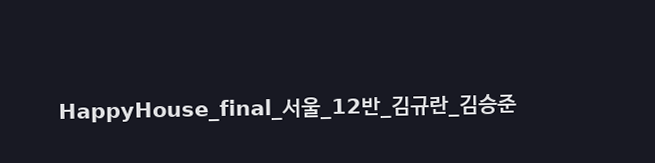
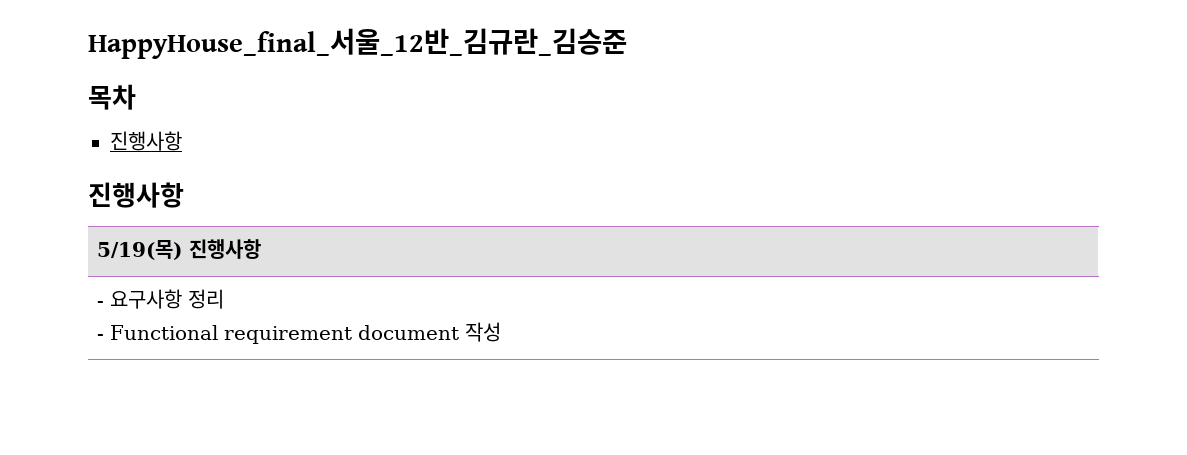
+ 목차
+ 진행사항
+ 진행사항
+ 5/19(목) 진행사항
+ - 요구사항 정리
+ - Functional requirement document 작성

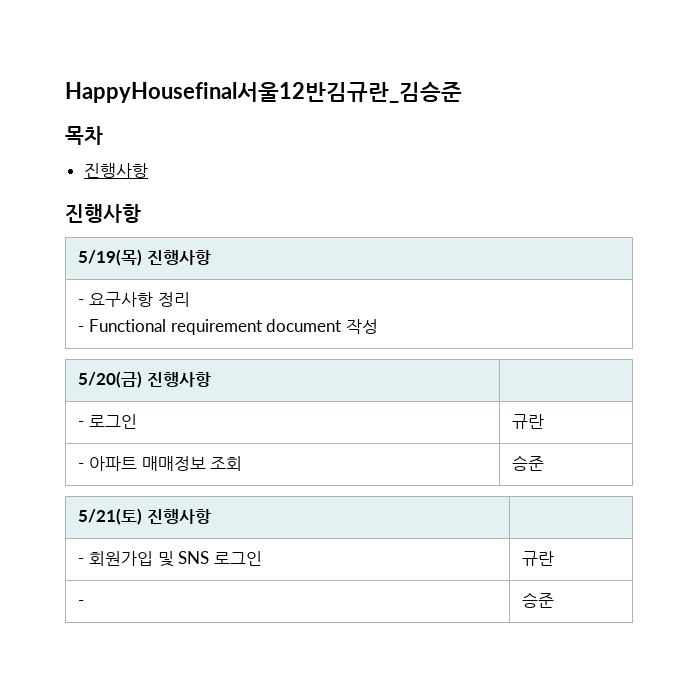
- HappyHouse_final_서울_12반_김규란_김승준
+ HappyHousefinal서울12반김규란_김승준
+ 5/20(금) 진행사항 |
+ - 로그인 | 규란
+ - 아파트 매매정보 조회 | 승준
+ 5/21(토) 진행사항 |
+ - 회원가입 및 SNS 로그인 | 규란
+ - | 승준

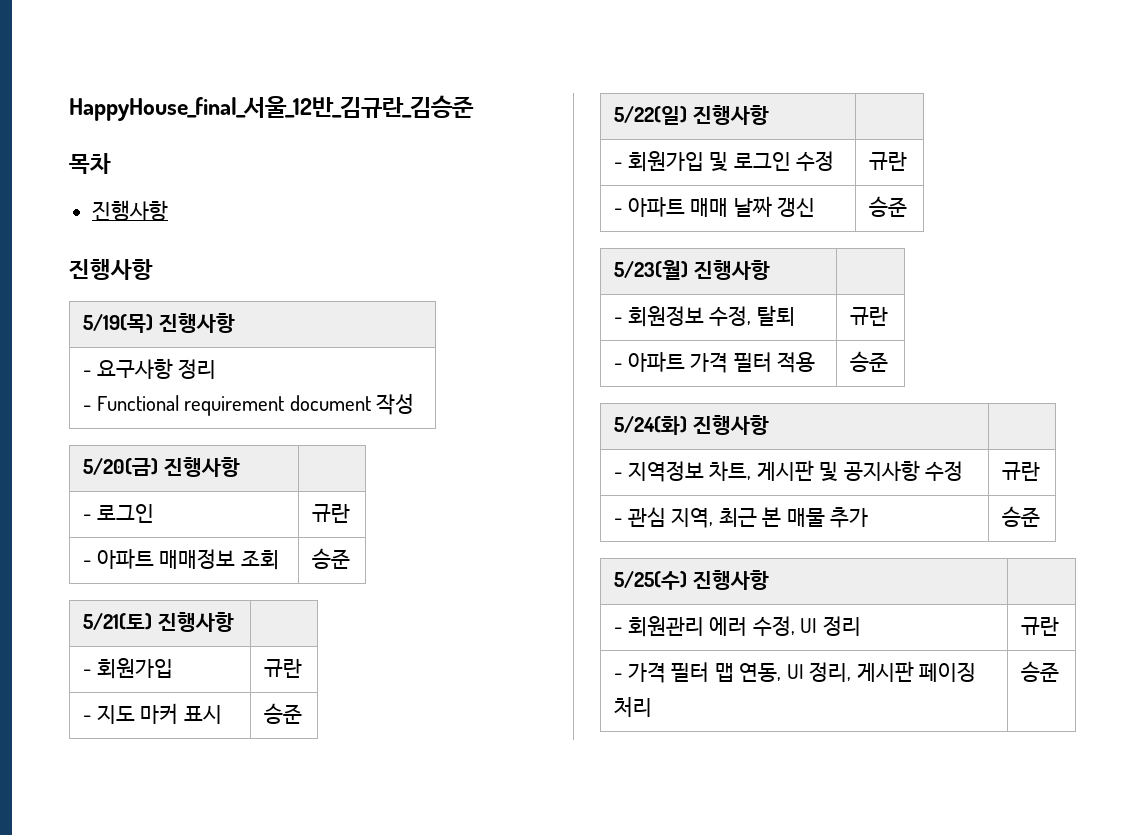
- HappyHousefinal서울12반김규란_김승준
+ HappyHouse_final_서울_12반_김규란_김승준
- - 회원가입 및 SNS 로그인 | 규란
- - | 승준
+ - 회원가입 | 규란
+ - 지도 마커 표시 | 승준
+ 5/22(일) 진행사항 |
+ - 회원가입 및 로그인 수정 | 규란
+ - 아파트 매매 날짜 갱신 | 승준
+ 5/23(월) 진행사항 |
+ - 회원정보 수정, 탈퇴 | 규란
+ - 아파트 가격 필터 적용 | 승준
+ 5/24(화) 진행사항 |
+ - 지역정보 차트, 게시판 및 공지사항 수정 | 규란
+ - 관심 지역, 최근 본 매물 추가 | 승준
+ 5/25(수) 진행사항 |
+ - 회원관리 에러 수정, UI 정리 | 규란
+ - 가격 필터 맵 연동, UI 정리, 게시판 페이징 처리 | 승준

